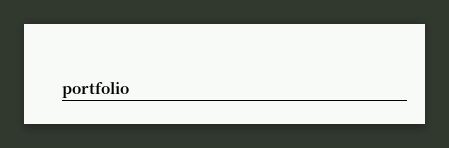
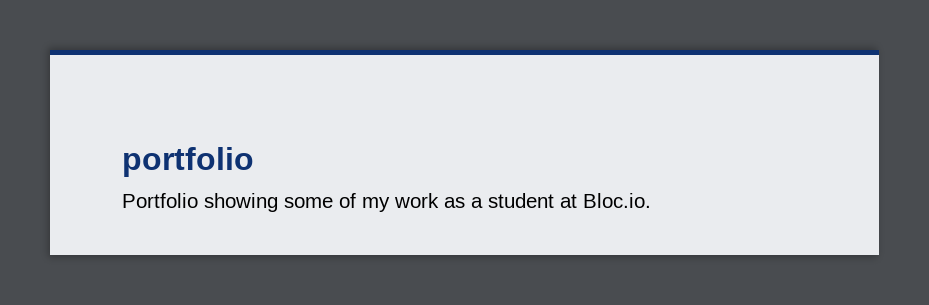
+ Portfolio showing some of my work as a student at Bloc.io.

